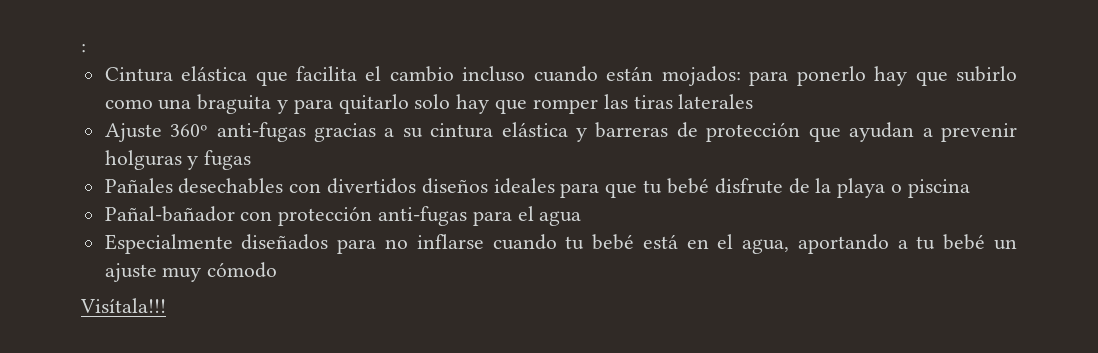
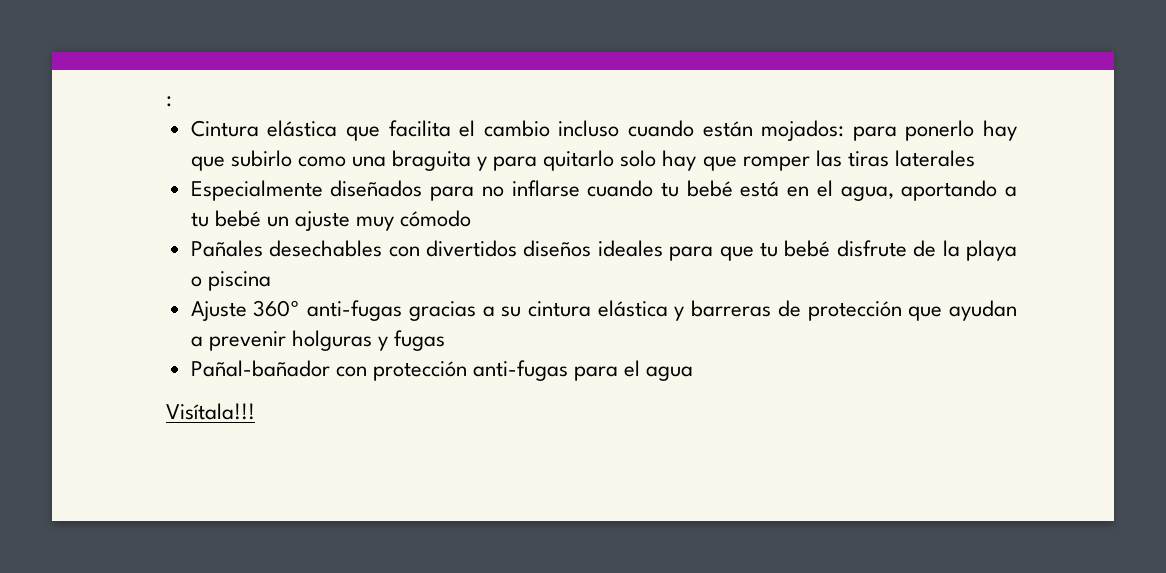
- Ajuste 360º anti-fugas gracias a su cintura elástica y barreras de protección que ayudan a prevenir holguras y fugas
- Pañales desechables con divertidos diseños ideales para que tu bebé disfrute de la playa o piscina
- Pañal-bañador con protección anti-fugas para el agua
+ Pañales desechables con divertidos diseños ideales para que tu bebé disfrute de la playa o piscina
+ Ajuste 360º anti-fugas gracias a su cintura elástica y barreras de protección que ayudan a prevenir holguras y fugas
+ Pañal-bañador con protección anti-fugas para el agua

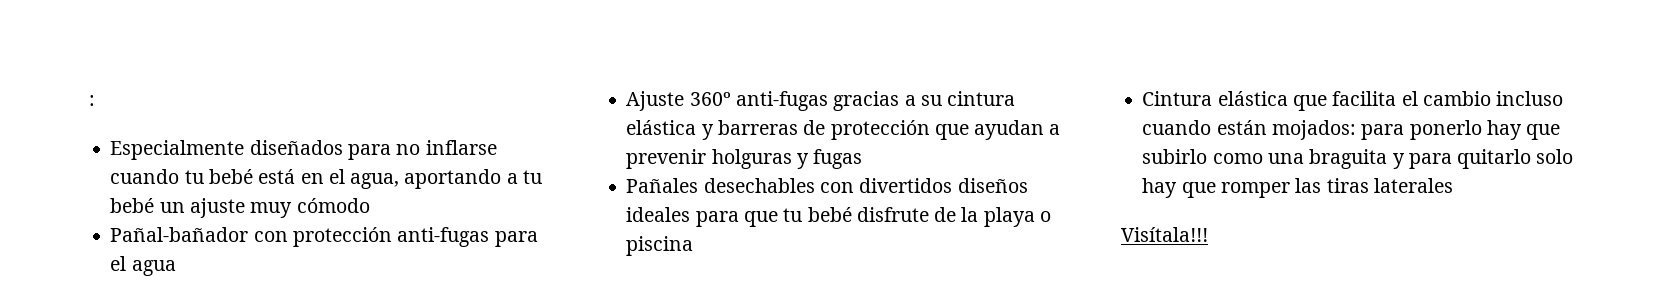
+ Especialmente diseñados para no inflarse cuando tu bebé está en el agua, aportando a tu bebé un ajuste muy cómodo
+ Pañal-bañador con protección anti-fugas para el agua
+ Ajuste 360º anti-fugas gracias a su cintura elástica y barreras de protección que ayudan a prevenir holguras y fugas
+ Pañales desechables con divertidos diseños ideales para que tu bebé disfrute de la playa o piscina
- Especialmente diseñados para no inflarse cuando tu bebé está en el agua, aportando a tu bebé un ajuste muy cómodo
- Pañales desechables con divertidos diseños ideales para que tu bebé disfrute de la playa o piscina
- Ajuste 360º anti-fugas gracias a su cintura elástica y barreras de protección que ayudan a prevenir holguras y fugas
- Pañal-bañador con protección anti-fugas para el agua

